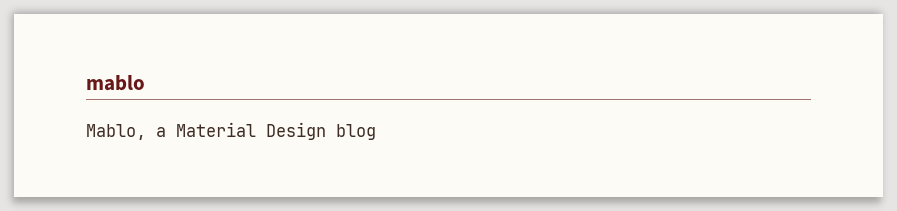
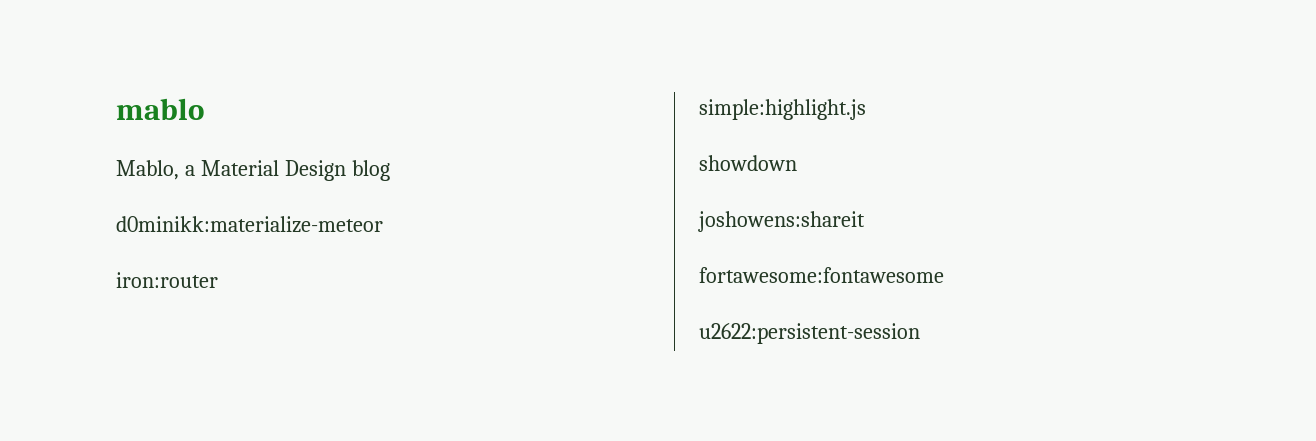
+ d0minikk:materialize-meteor
+ iron:router
+ simple:highlight.js
+ showdown
+ joshowens:shareit
+ fortawesome:fontawesome
+ u2622:persistent-session

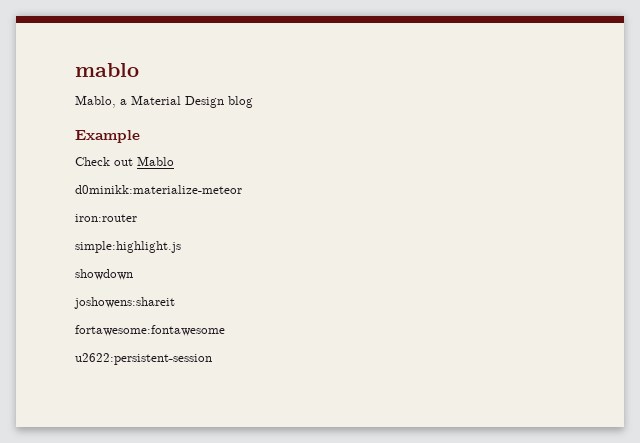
+ Example
+ Check out Mablo

